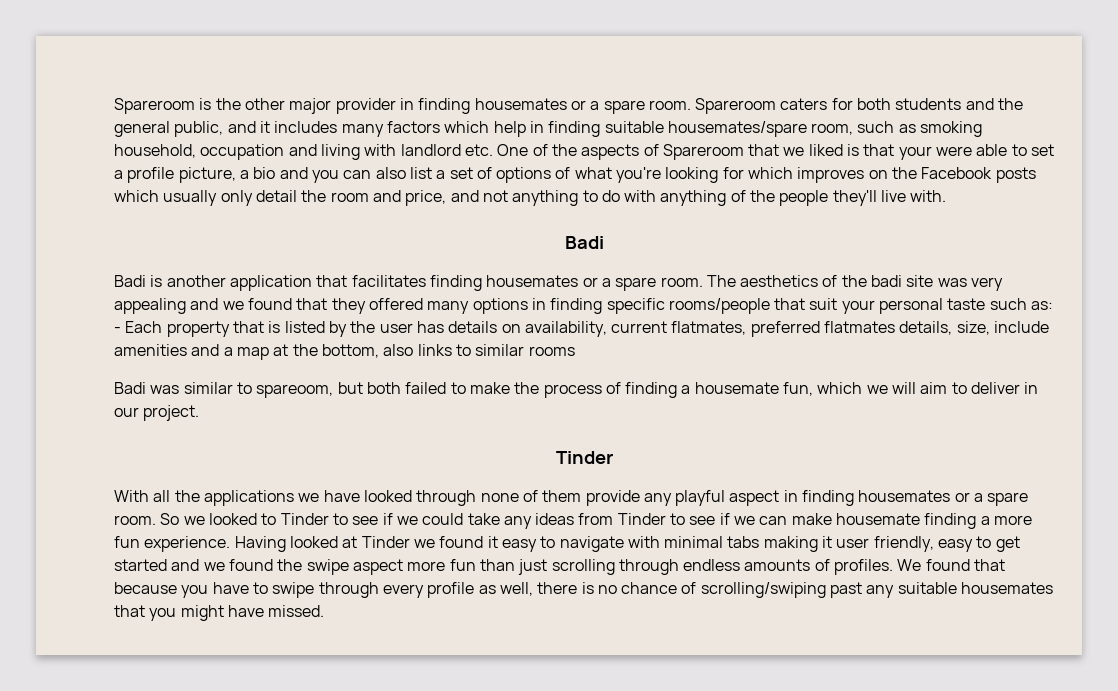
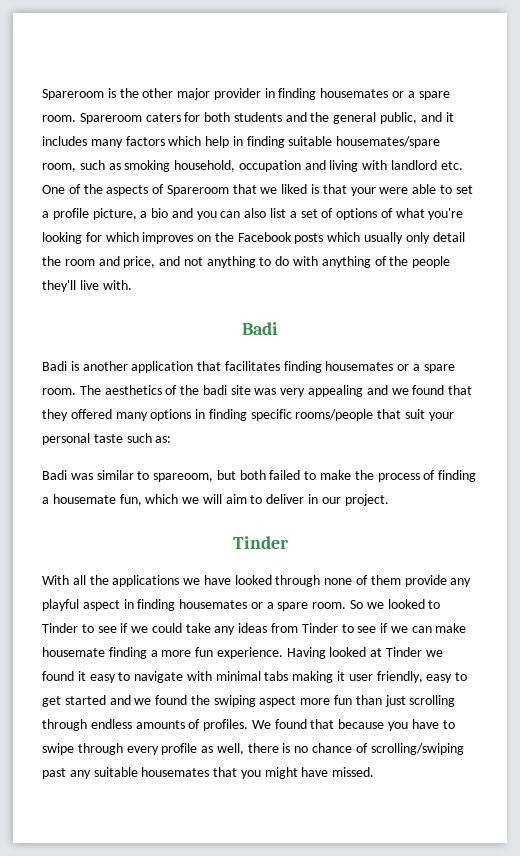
- The aesthetics of the badi site was very appealing and we found that they offered many options in finding specific rooms/people that suit your personal taste such as: - Each property that is listed by the user has details on availability, current flatmates, preferred flatmates details, size, include amenities and a map at the bottom, also links to similar rooms
+ The aesthetics of the badi site was very appealing and we found that they offered many options in finding specific rooms/people that suit your personal taste such as:
- Having looked at Tinder we found it easy to navigate with minimal tabs making it user friendly, easy to get started and we found the swipe aspect more fun than just scrolling through endless amounts of profiles.
+ Having looked at Tinder we found it easy to navigate with minimal tabs making it user friendly, easy to get started and we found the swiping aspect more fun than just scrolling through endless amounts of profiles.

